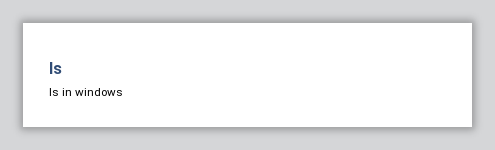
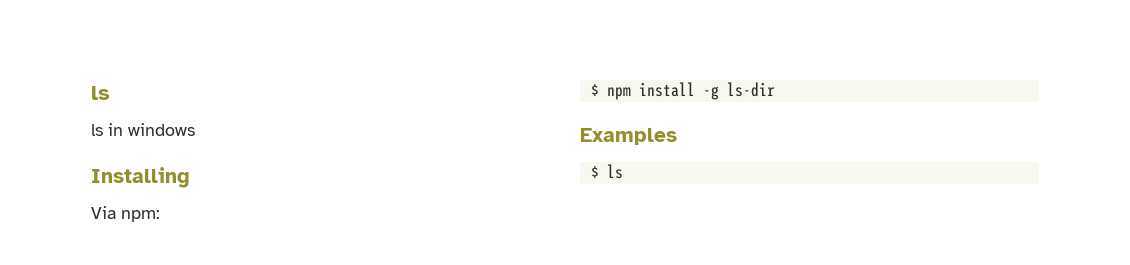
+ Installing
+ Via npm:
+ $ npm install -g ls-dir
+ Examples
+ $ ls

